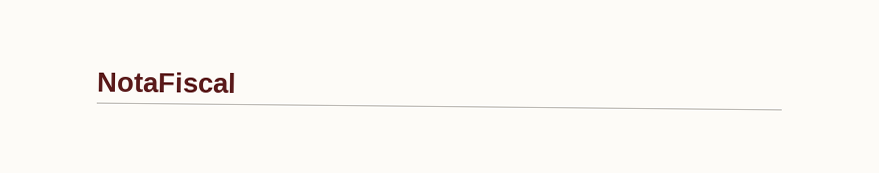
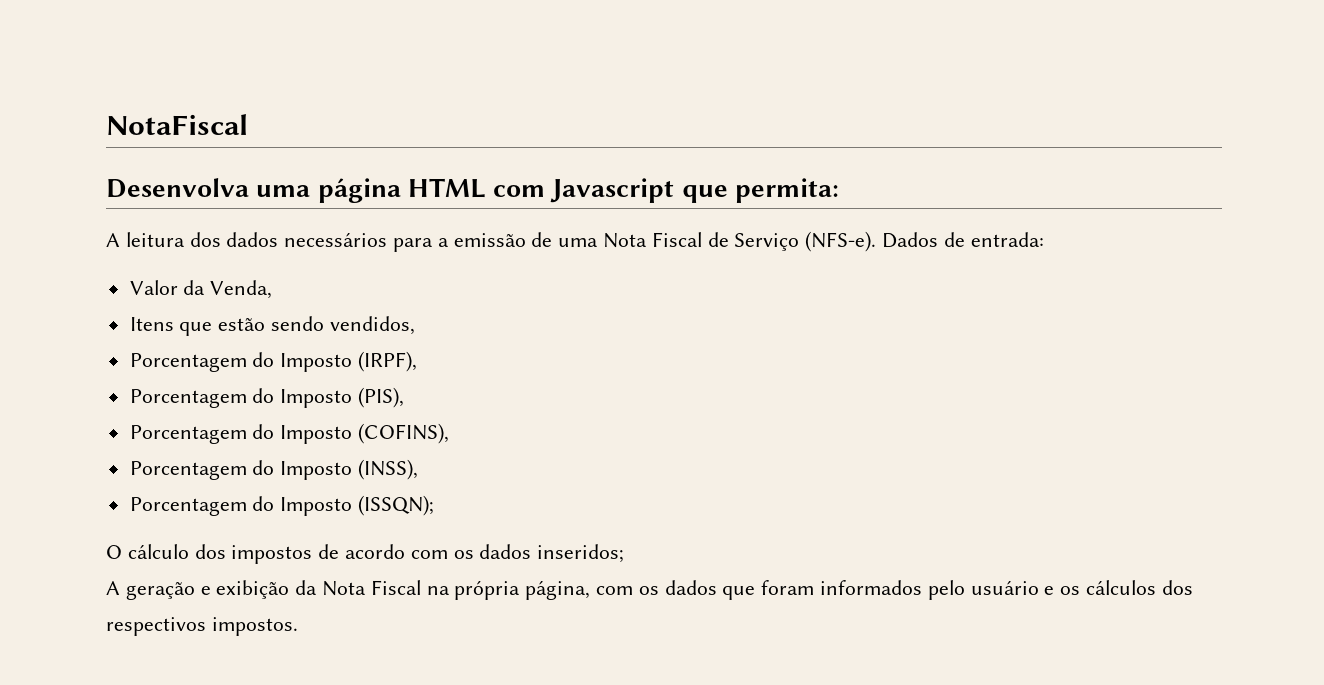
+ Desenvolva uma página HTML com Javascript que permita:
+ A leitura dos dados necessários para a emissão de uma Nota Fiscal de Serviço (NFS-e). Dados de entrada:
+ Valor da Venda,
+ Itens que estão sendo vendidos,
+ Porcentagem do Imposto (IRPF),
+ Porcentagem do Imposto (PIS),
+ Porcentagem do Imposto (COFINS),
+ Porcentagem do Imposto (INSS),
+ Porcentagem do Imposto (ISSQN);
+ O cálculo dos impostos de acordo com os dados inseridos;
+ A geração e exibição da Nota Fiscal na própria página, com os dados que foram informados pelo usuário e os cálculos dos respectivos impostos.

